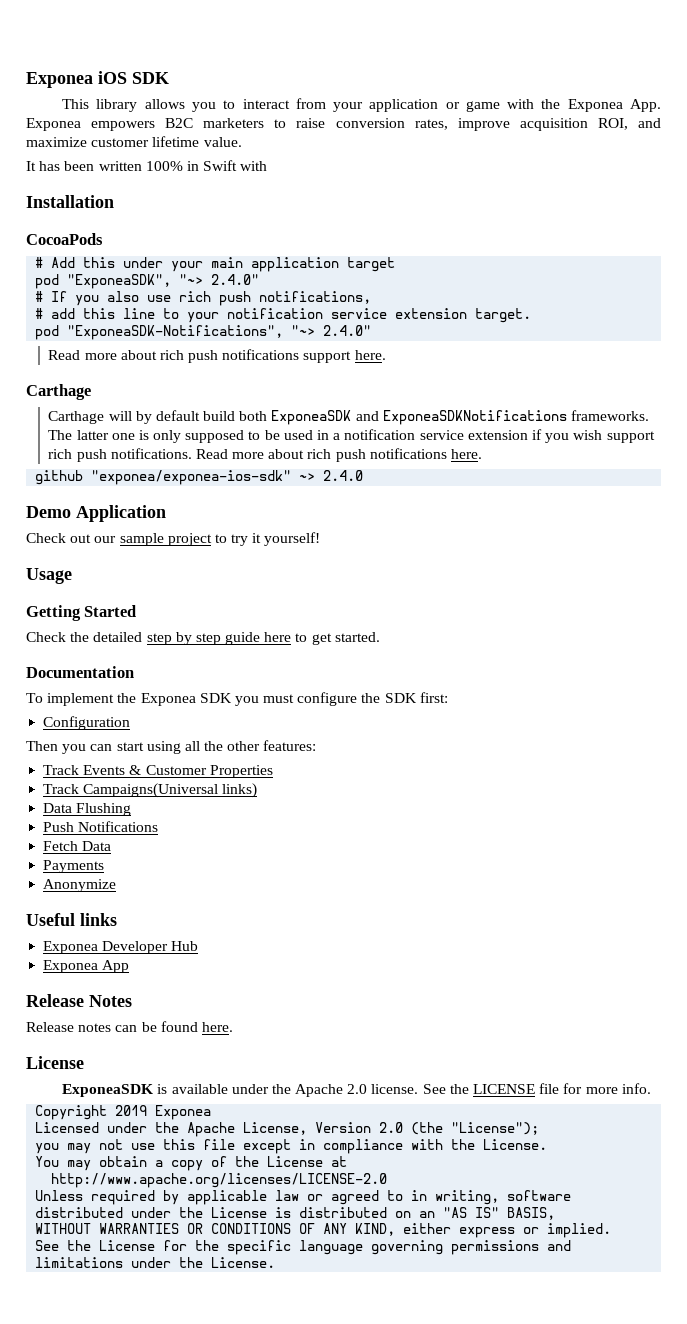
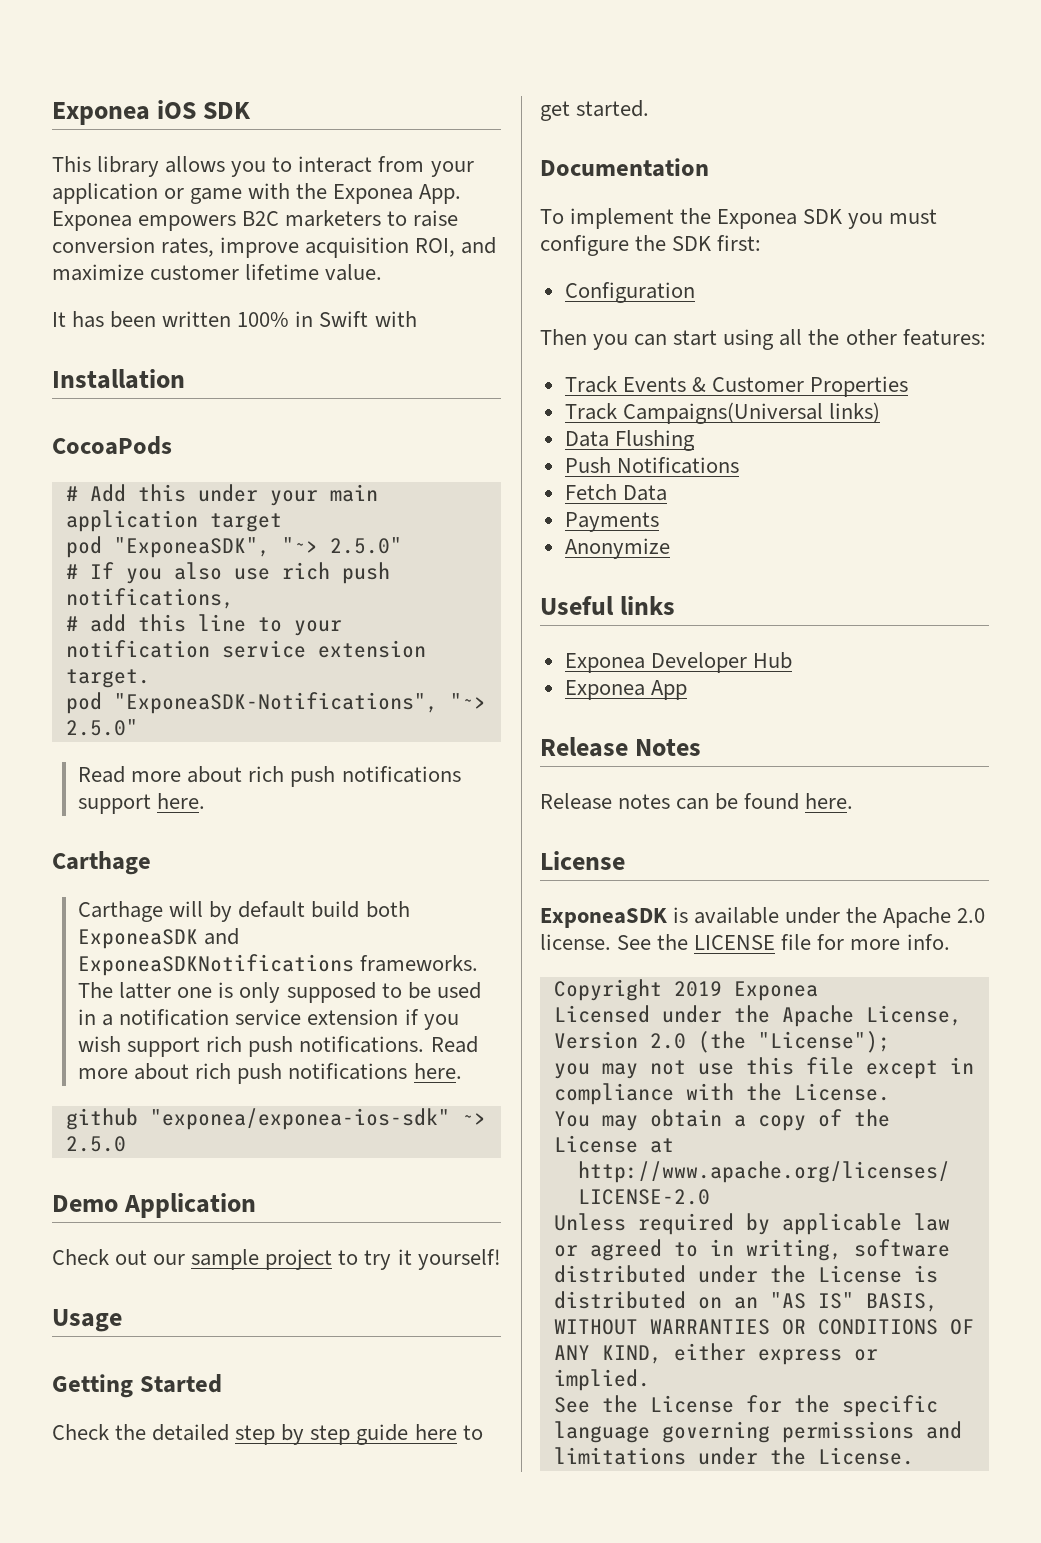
- pod "ExponeaSDK", "~> 2.4.0"
+ pod "ExponeaSDK", "~> 2.5.0"
- pod "ExponeaSDK-Notifications", "~> 2.4.0"
+ pod "ExponeaSDK-Notifications", "~> 2.5.0"
- github "exponea/exponea-ios-sdk" ~> 2.4.0
+ github "exponea/exponea-ios-sdk" ~> 2.5.0

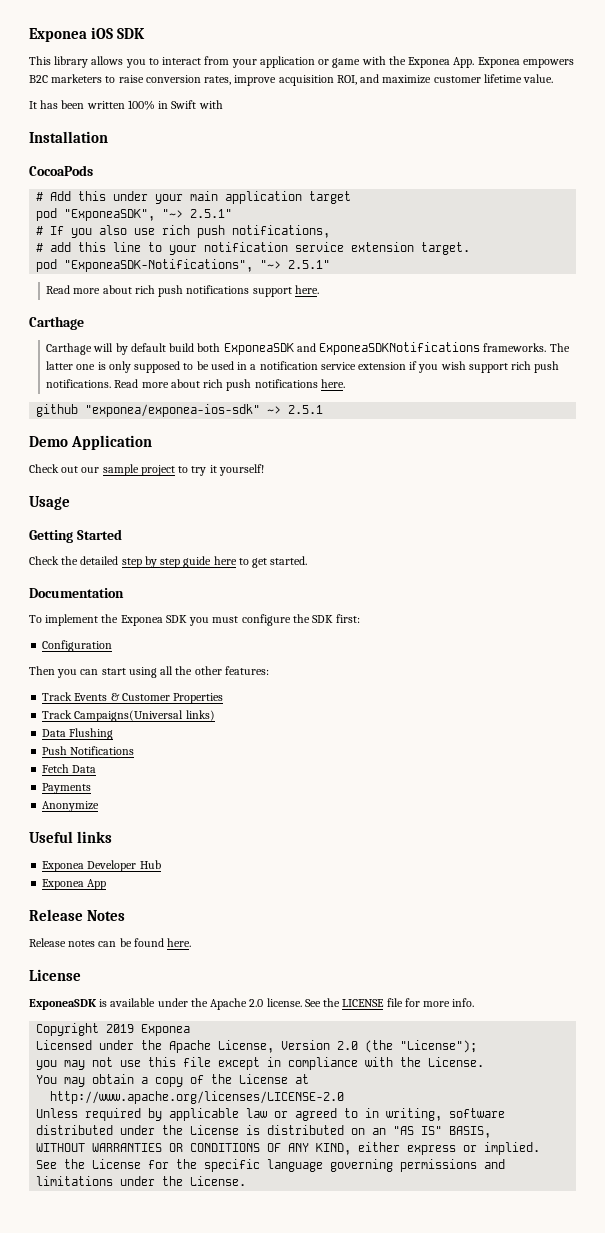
- pod "ExponeaSDK", "~> 2.5.0"
+ pod "ExponeaSDK", "~> 2.5.1"
- pod "ExponeaSDK-Notifications", "~> 2.5.0"
+ pod "ExponeaSDK-Notifications", "~> 2.5.1"
- github "exponea/exponea-ios-sdk" ~> 2.5.0
+ github "exponea/exponea-ios-sdk" ~> 2.5.1

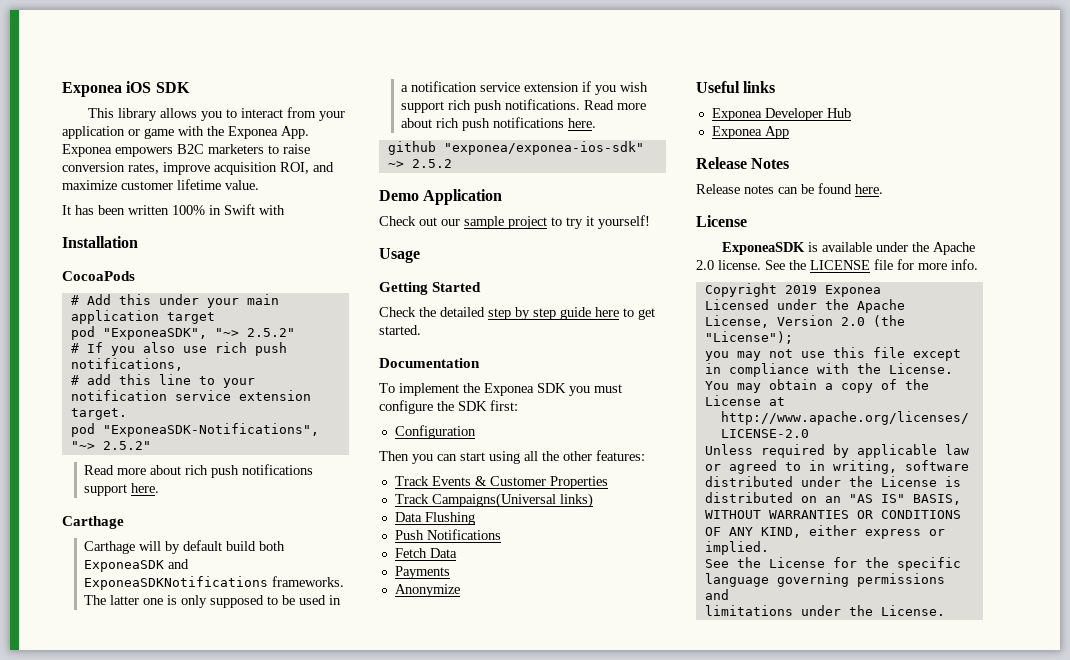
- pod "ExponeaSDK", "~> 2.5.1"
+ pod "ExponeaSDK", "~> 2.5.2"
- pod "ExponeaSDK-Notifications", "~> 2.5.1"
+ pod "ExponeaSDK-Notifications", "~> 2.5.2"
- github "exponea/exponea-ios-sdk" ~> 2.5.1
+ github "exponea/exponea-ios-sdk" ~> 2.5.2

